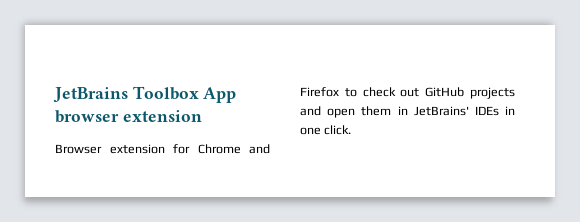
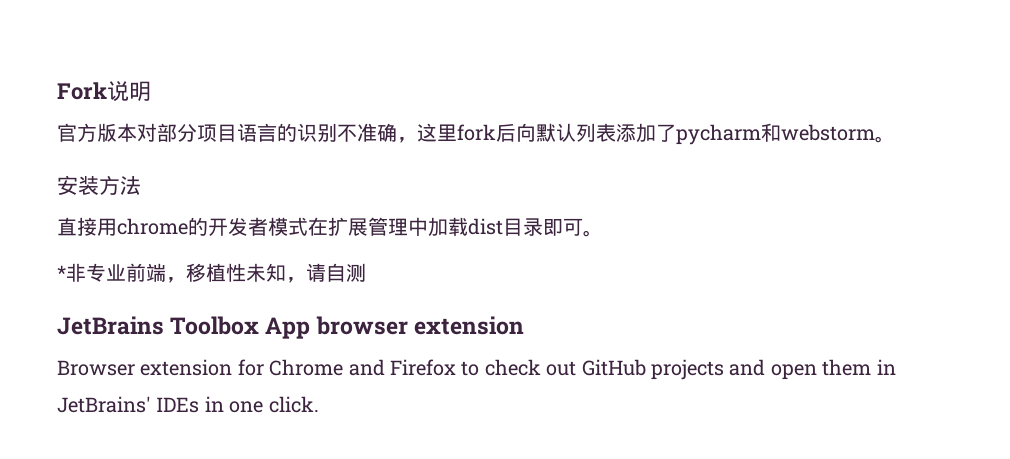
+ Fork说明
+ 官方版本对部分项目语言的识别不准确，这里fork后向默认列表添加了pycharm和webstorm。
+ 安装方法
+ 直接用chrome的开发者模式在扩展管理中加载dist目录即可。
+ *非专业前端，移植性未知，请自测

